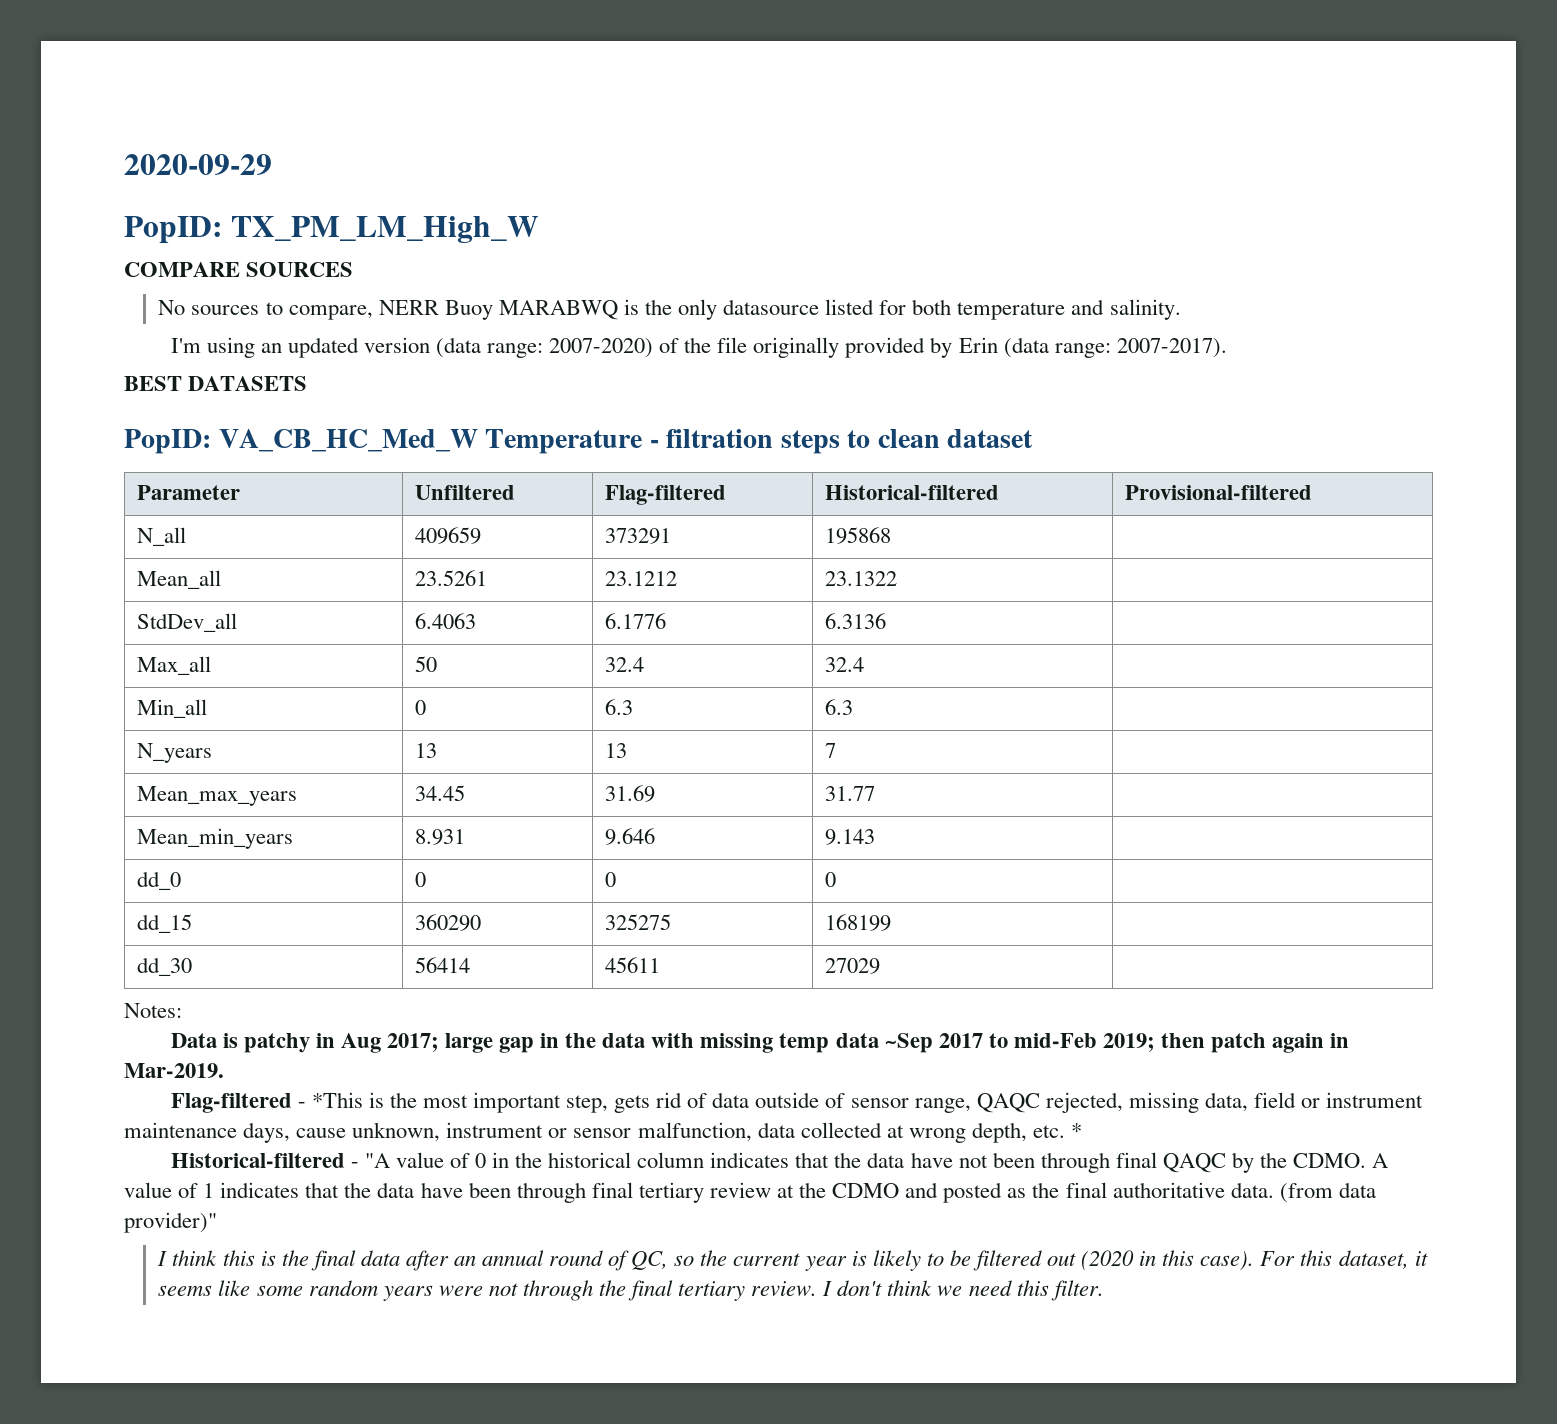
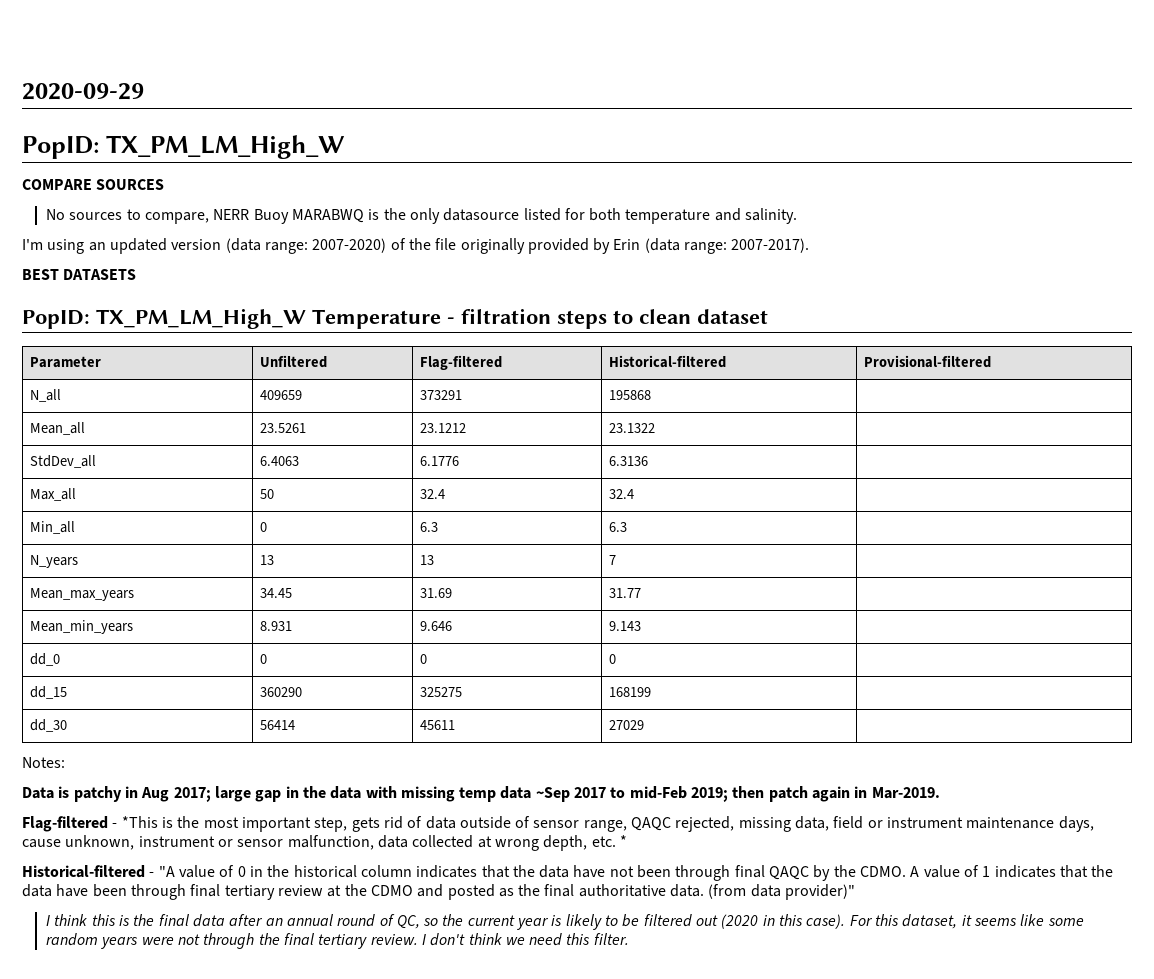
- PopID: VA_CB_HC_Med_W Temperature - filtration steps to clean dataset
+ PopID: TX_PM_LM_High_W Temperature - filtration steps to clean dataset

